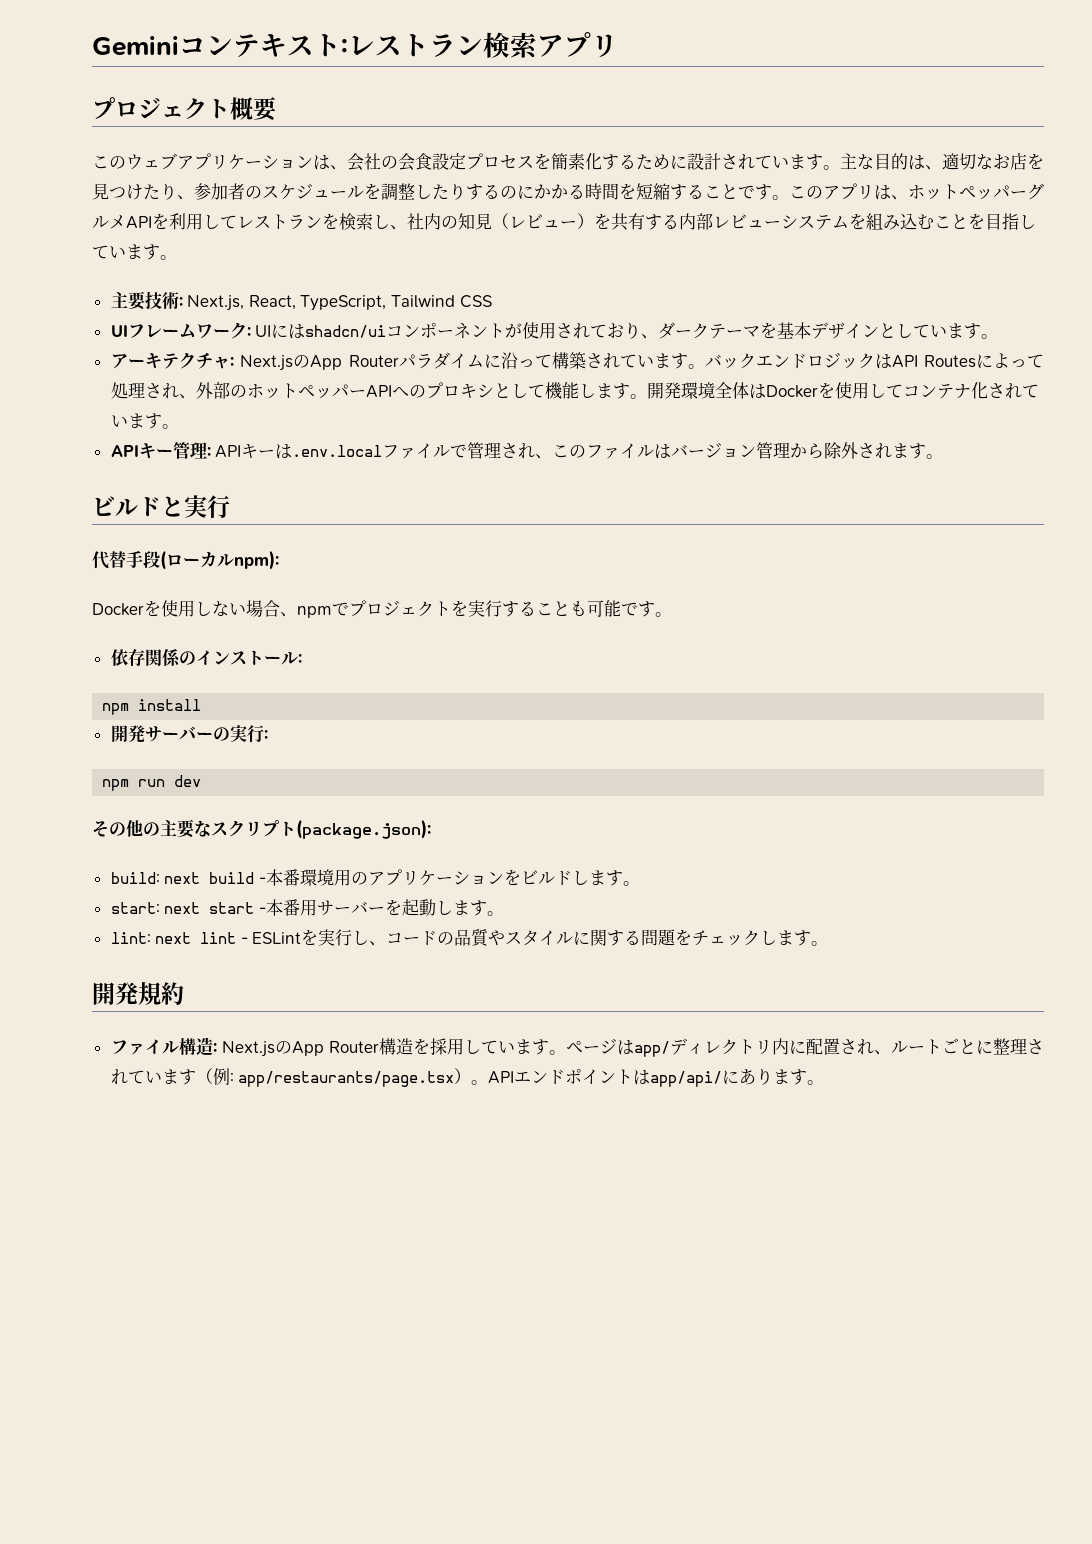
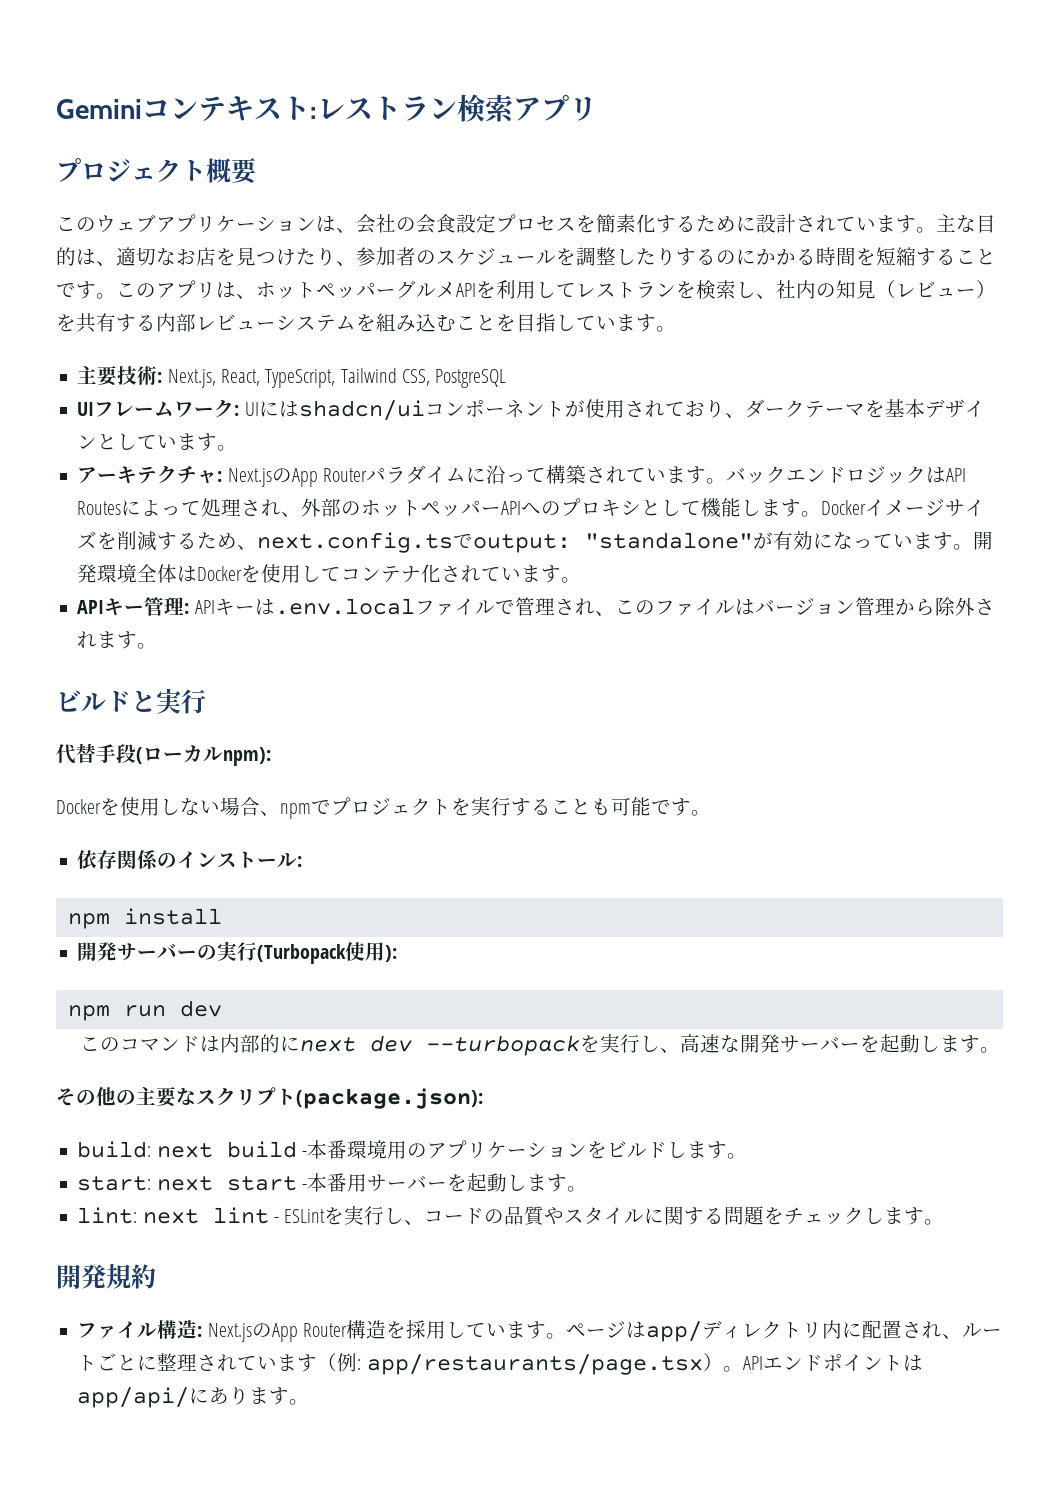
- 主要技術: Next.js, React, TypeScript, Tailwind CSS
+ 主要技術: Next.js, React, TypeScript, Tailwind CSS, PostgreSQL
+ Dockerイメージサイズを削減するため、next.config.tsでoutput: "standalone"が有効になっています。
- 開発サーバーの実行:
+ 開発サーバーの実行(Turbopack使用):
+ このコマンドは内部的にnext dev --turbopackを実行し、高速な開発サーバーを起動します。

